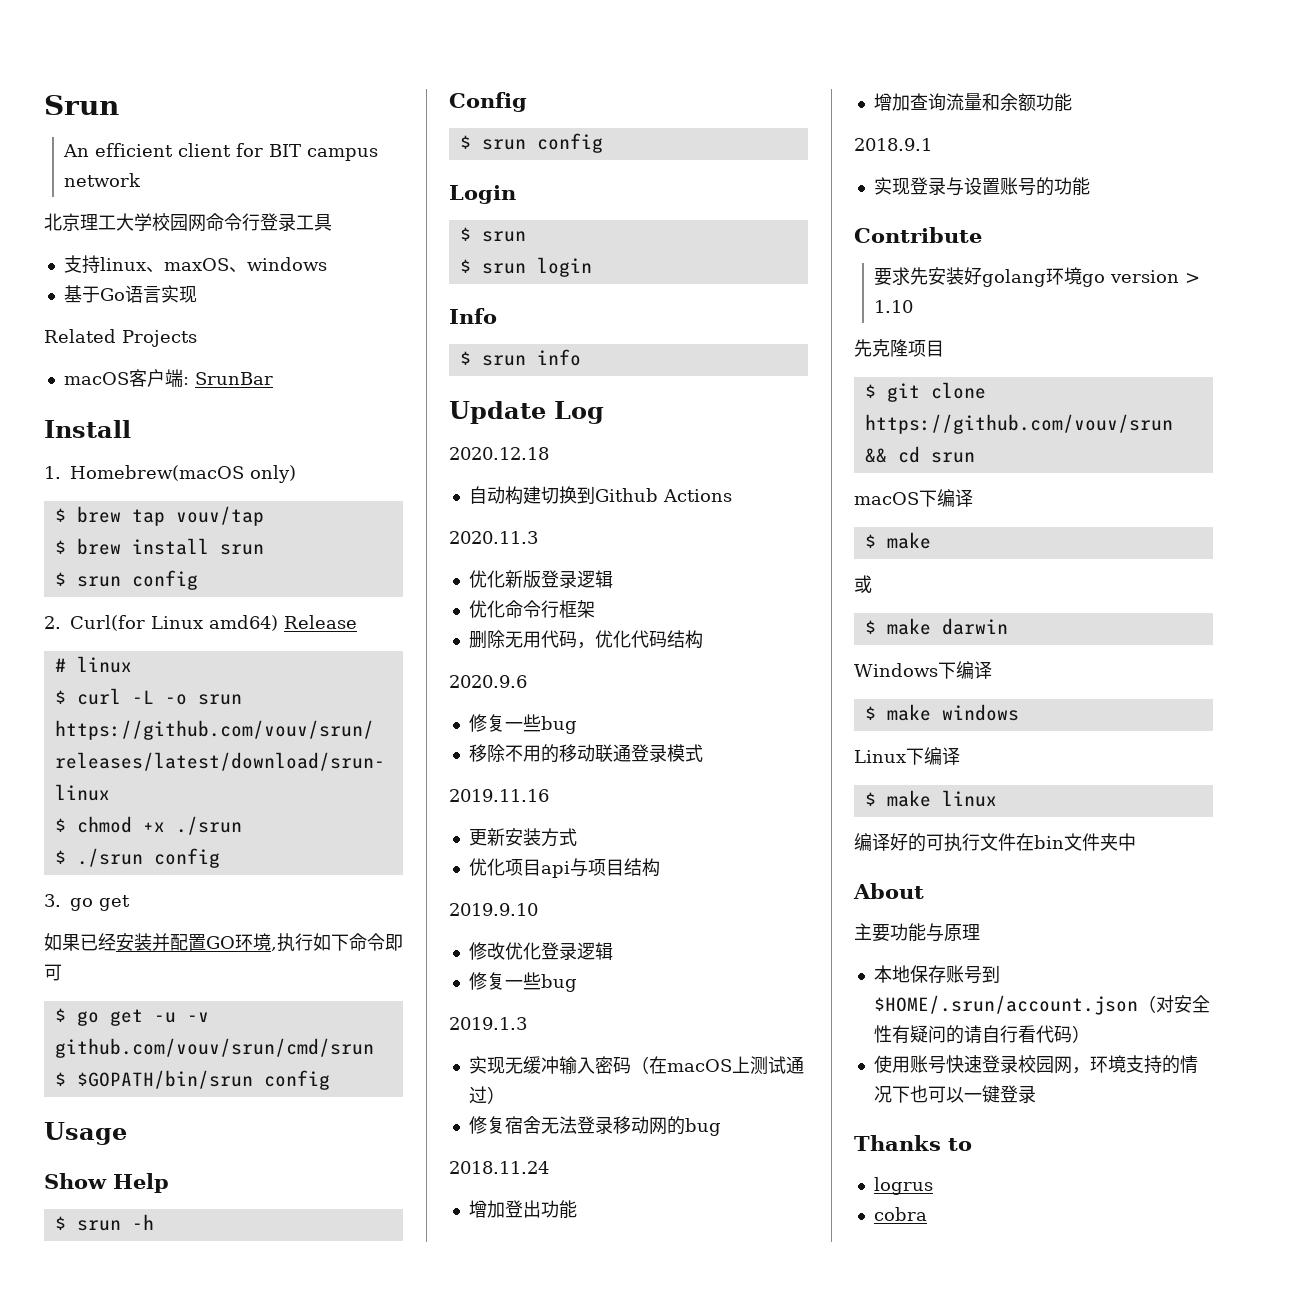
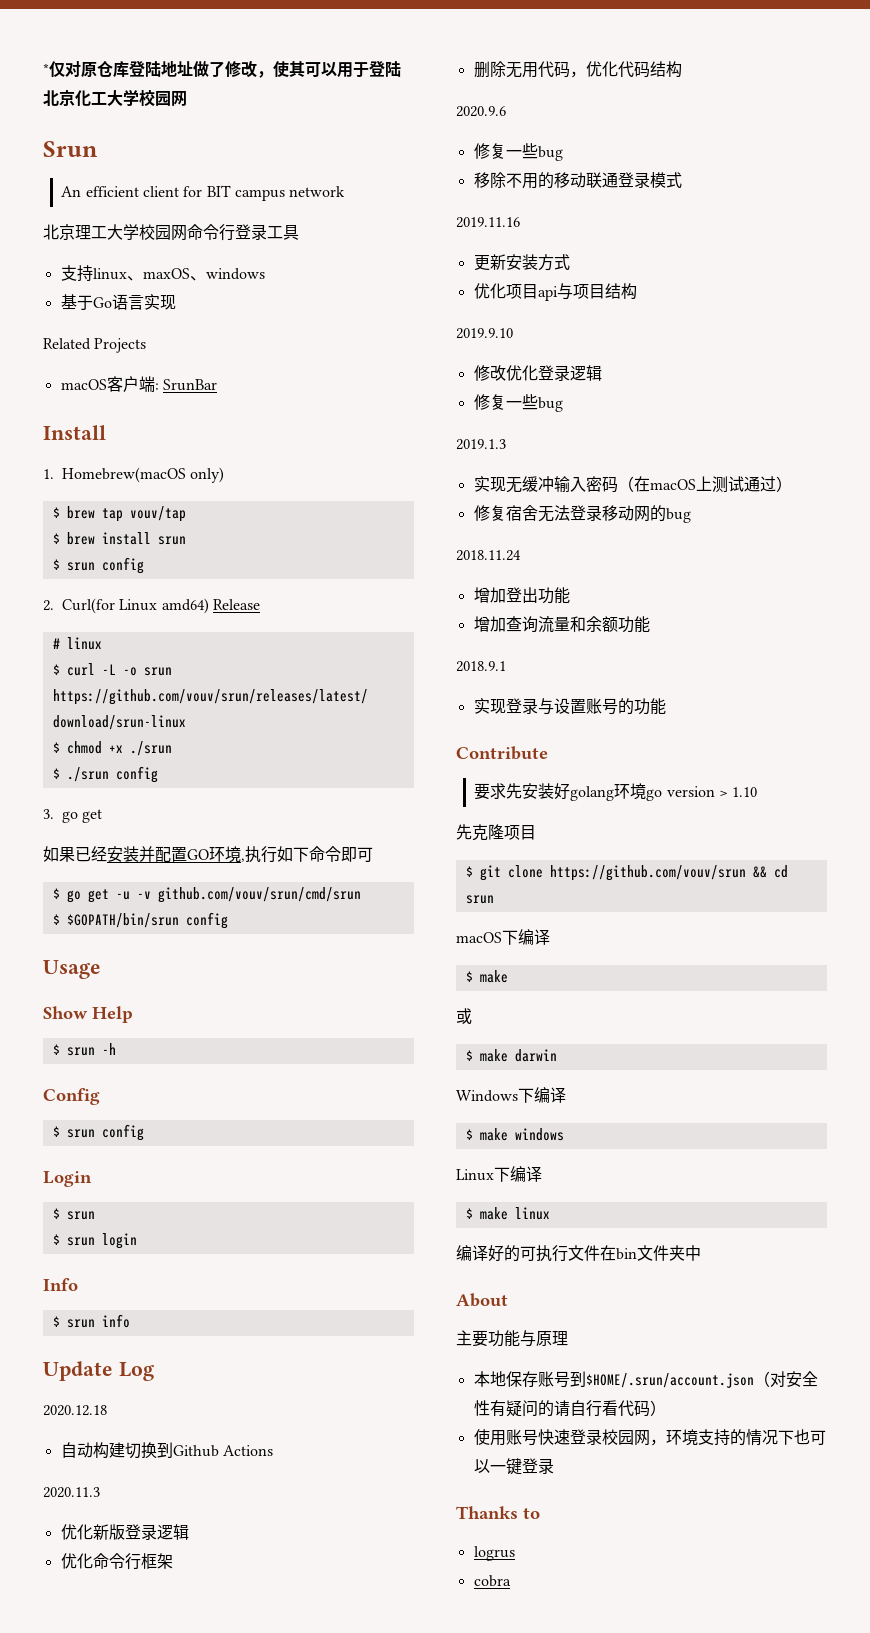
+ *仅对原仓库登陆地址做了修改，使其可以用于登陆北京化工大学校园网

